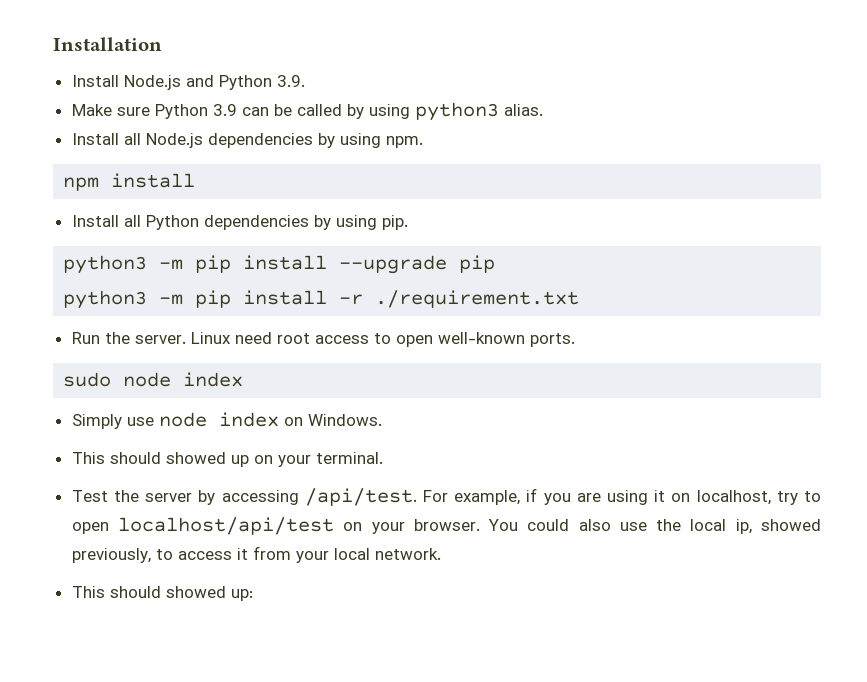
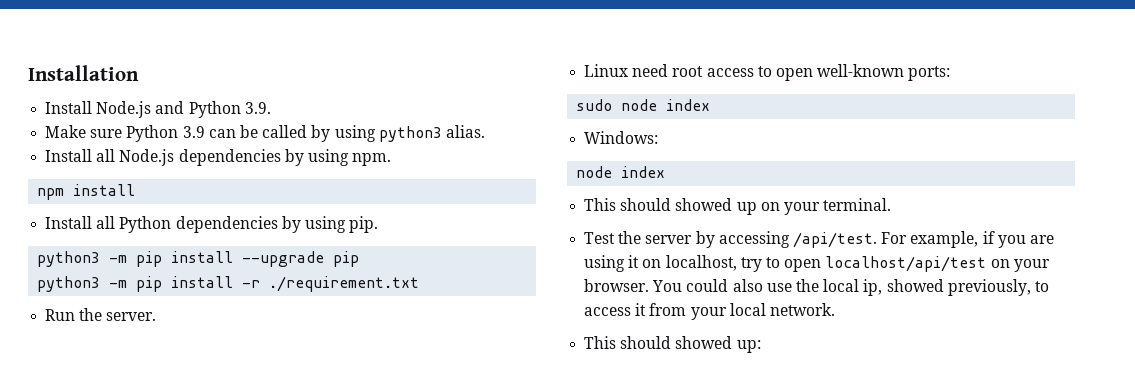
- Run the server. Linux need root access to open well-known ports.
+ Run the server.
+ Linux need root access to open well-known ports:
- Simply use node index on Windows.
+ Windows:
+ node index

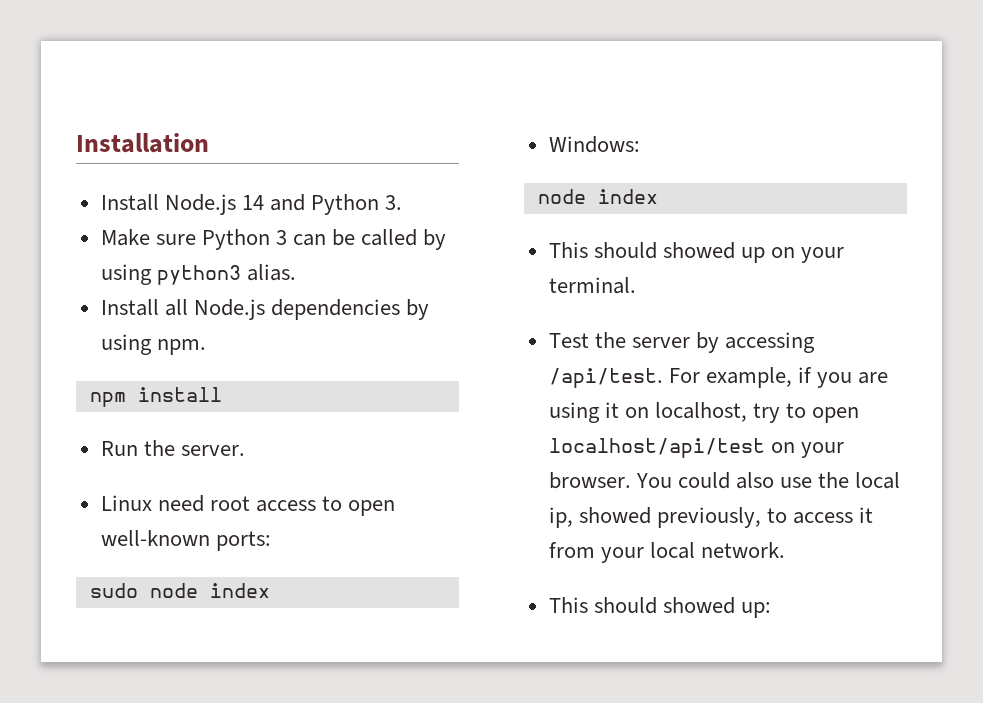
- Install Node.js and Python 3.9.
+ Install Node.js 14 and Python 3.
- Make sure Python 3.9 can be called by using python3 alias.
+ Make sure Python 3 can be called by using python3 alias.
- Install all Python dependencies by using pip.
- python3 -m pip install --upgrade pip
- python3 -m pip install -r ./requirement.txt

